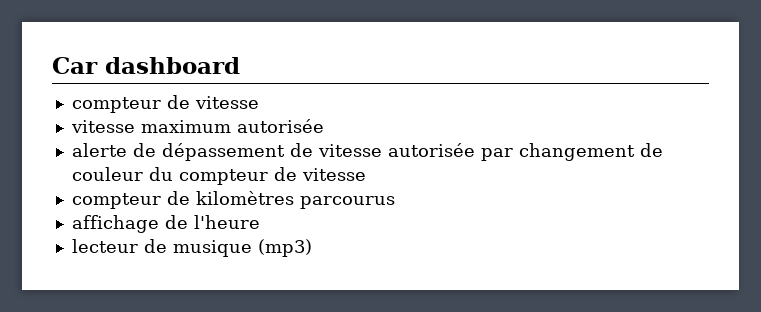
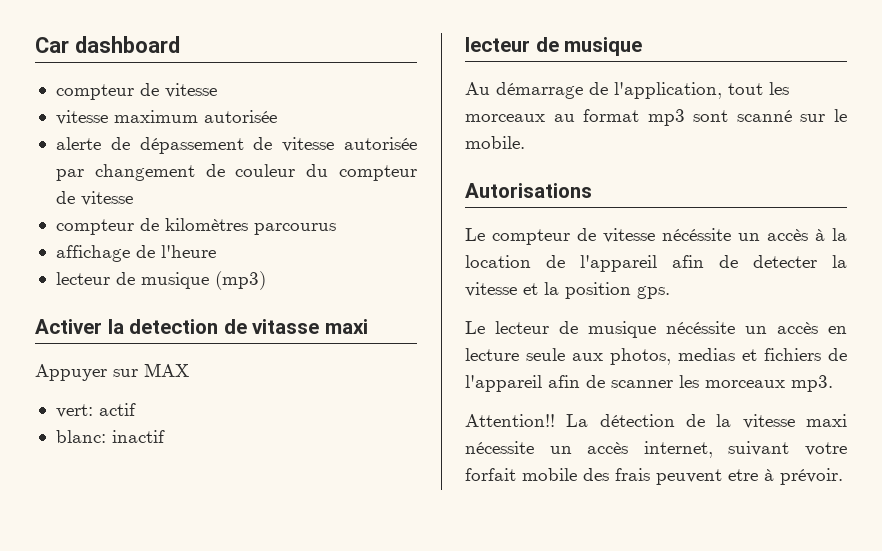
+ Activer la detection de vitasse maxi
+ Appuyer sur MAX
+ vert: actif
+ blanc: inactif
+ lecteur de musique
+ Au démarrage de l'application, tout les morceaux au format mp3 sont scanné sur le mobile.
+ Autorisations
+ Le compteur de vitesse nécéssite un accès à la location de l'appareil afin de detecter la vitesse et la position gps.
+ Le lecteur de musique nécéssite un accès en lecture seule aux photos, medias et fichiers de l'appareil afin de scanner les morceaux mp3.
+ Attention!! La détection de la vitesse maxi nécessite un accès internet, suivant votre forfait mobile des frais peuvent etre à prévoir.

